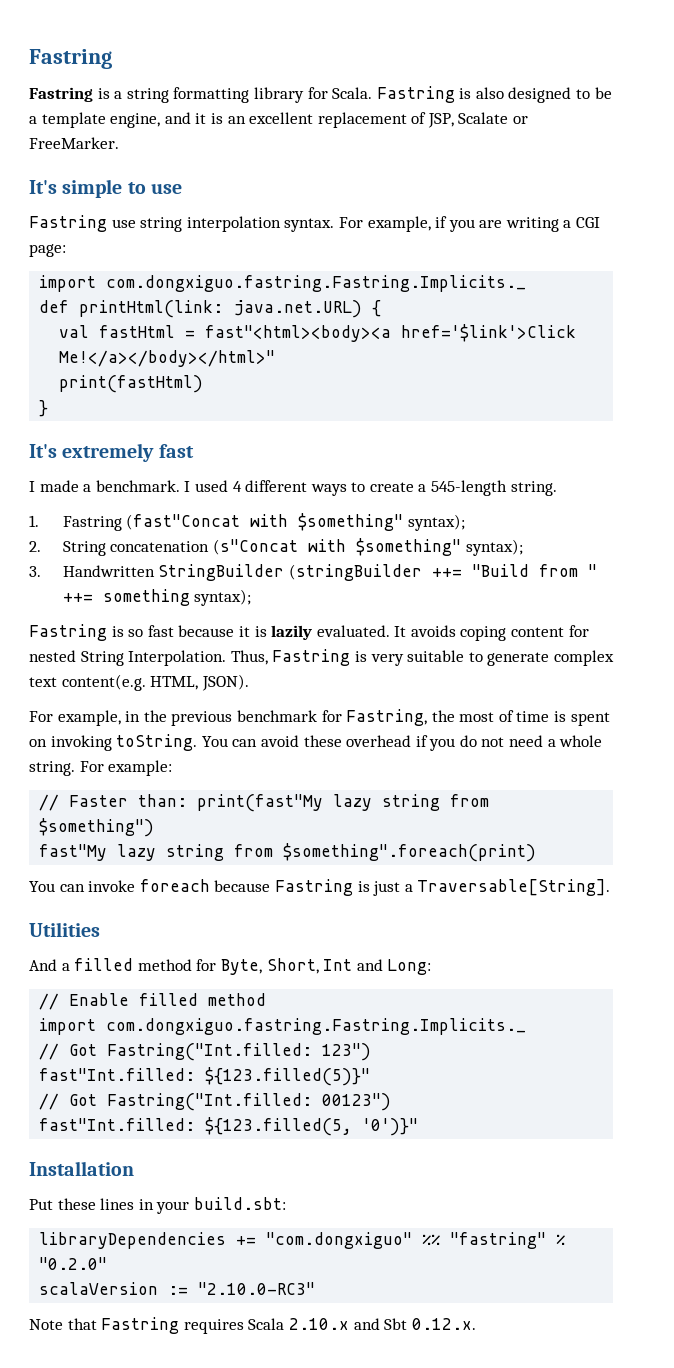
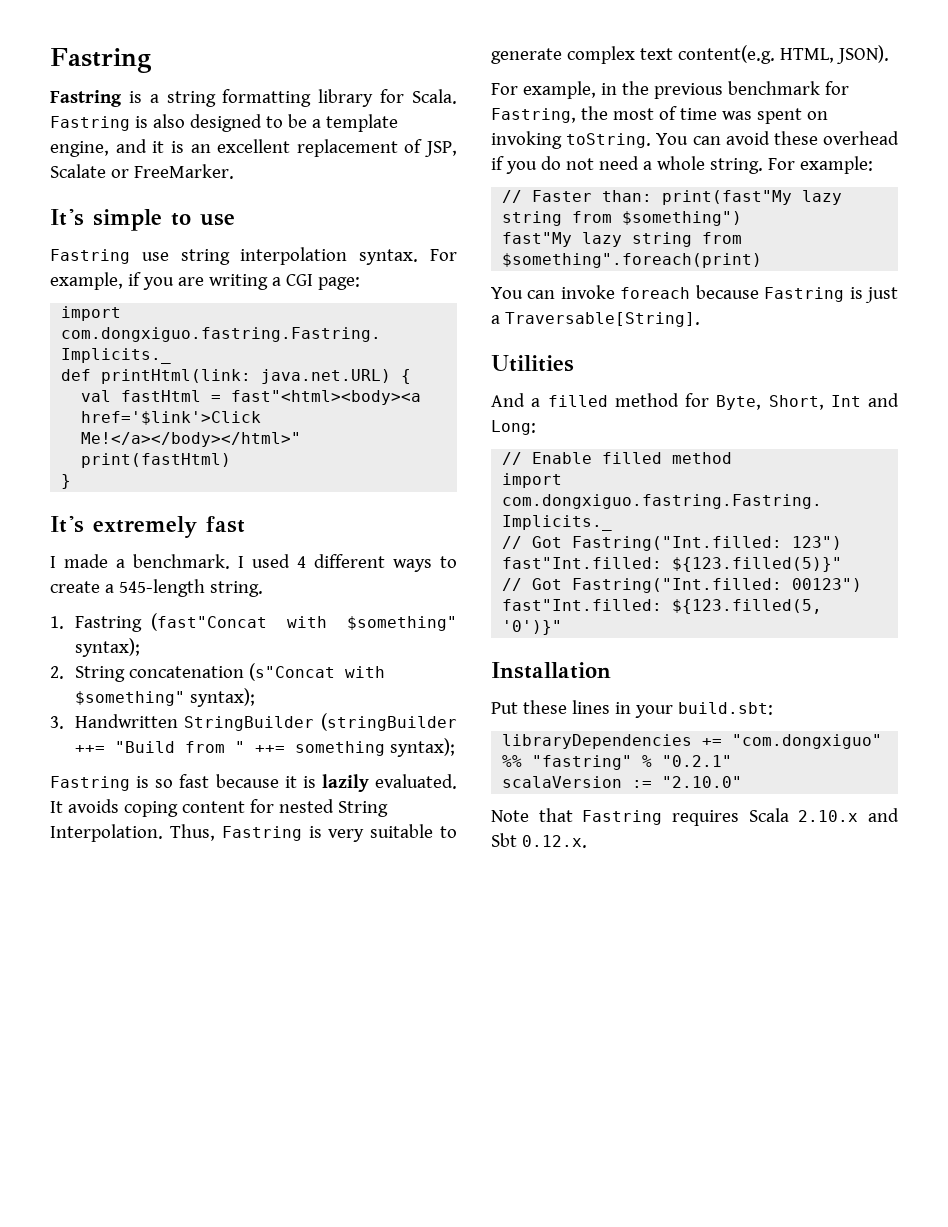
- For example, in the previous benchmark for Fastring, the most of time is spent on invoking toString.
+ For example, in the previous benchmark for Fastring, the most of time was spent on invoking toString.
- libraryDependencies += "com.dongxiguo" %% "fastring" % "0.2.0"
+ libraryDependencies += "com.dongxiguo" %% "fastring" % "0.2.1"
- scalaVersion := "2.10.0-RC3"
+ scalaVersion := "2.10.0"

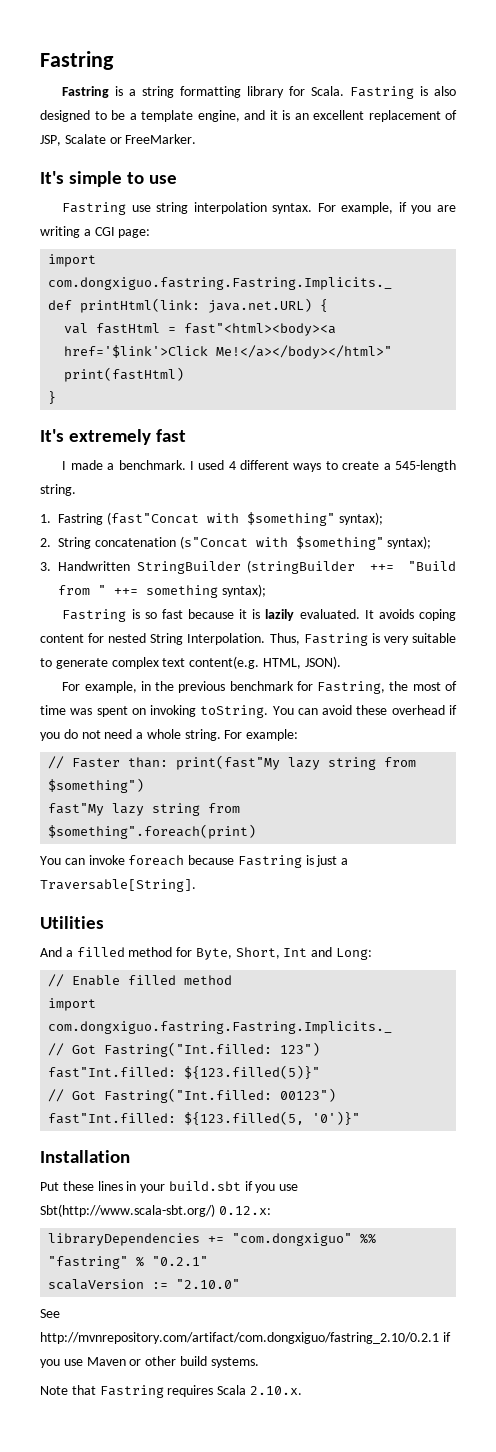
- Put these lines in your build.sbt:
+ Put these lines in your build.sbt if you use Sbt(http://www.scala-sbt.org/) 0.12.x:
+ See http://mvnrepository.com/artifact/com.dongxiguo/fastring_2.10/0.2.1 if you use Maven or other build systems.
- Note that Fastring requires Scala 2.10.x and Sbt 0.12.x.
+ Note that Fastring requires Scala 2.10.x.

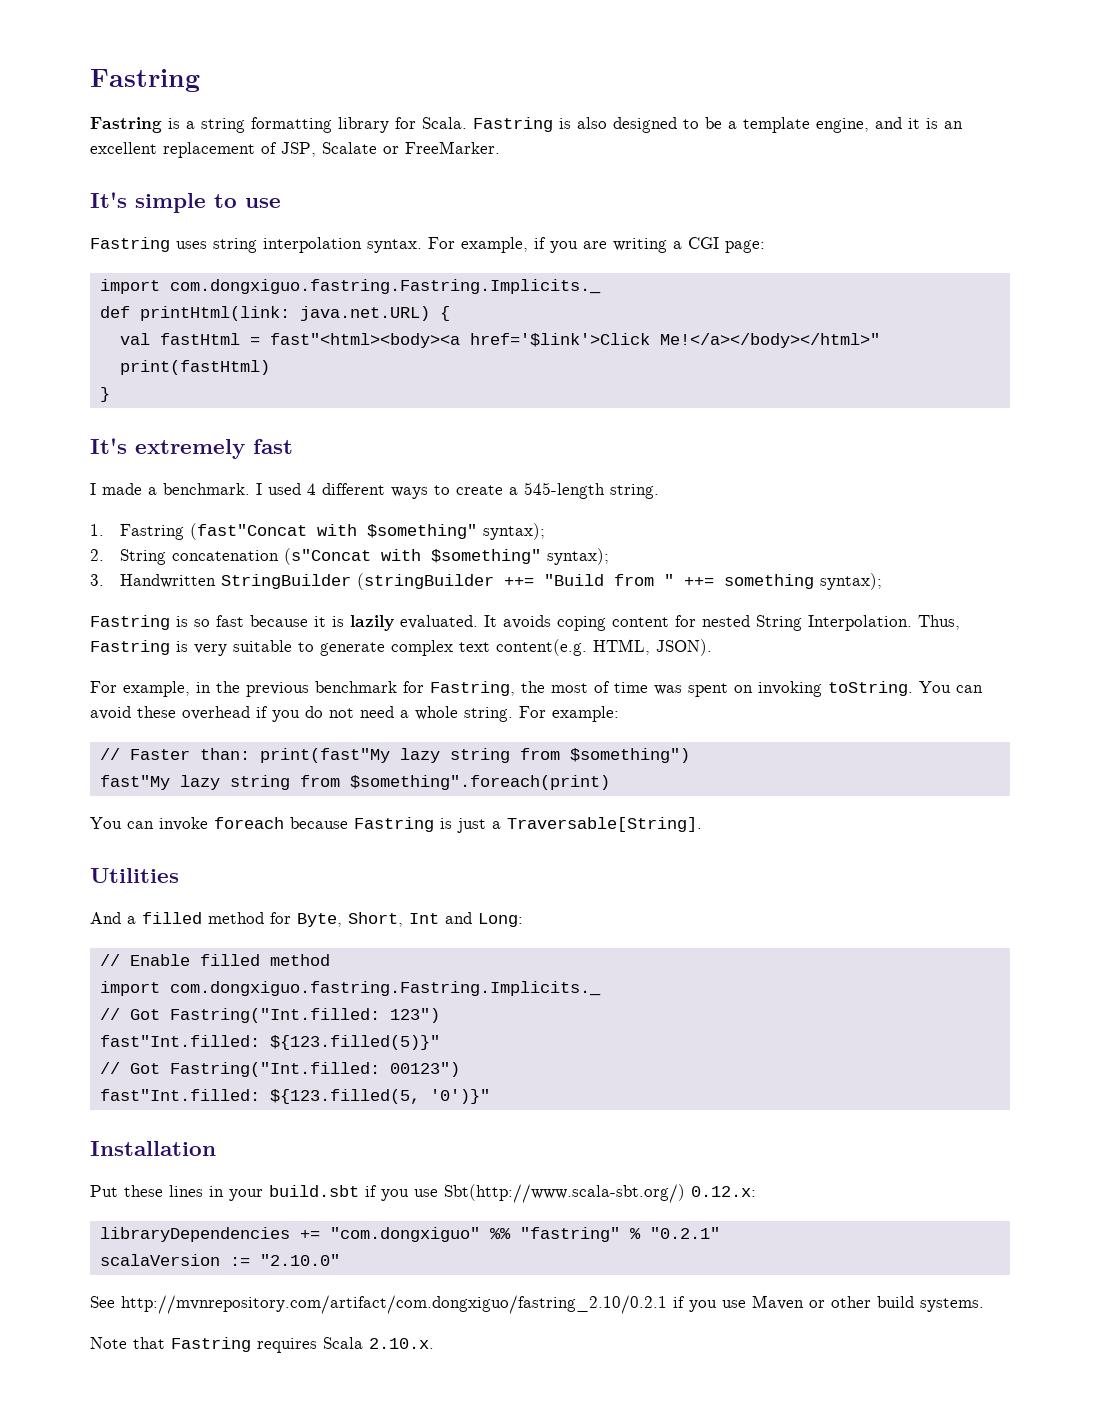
- Fastring use string interpolation syntax.
+ Fastring uses string interpolation syntax.

